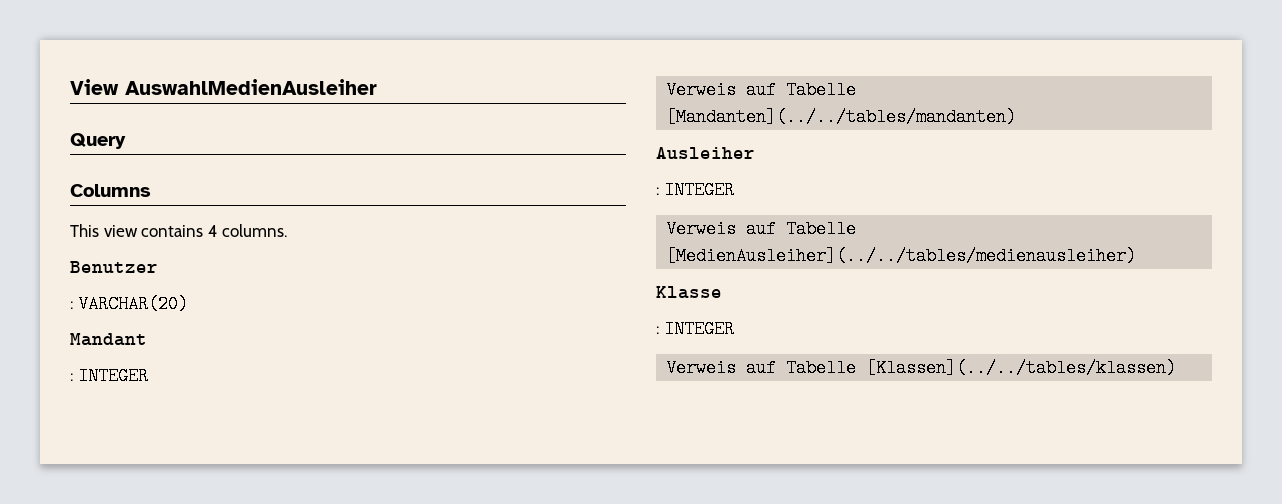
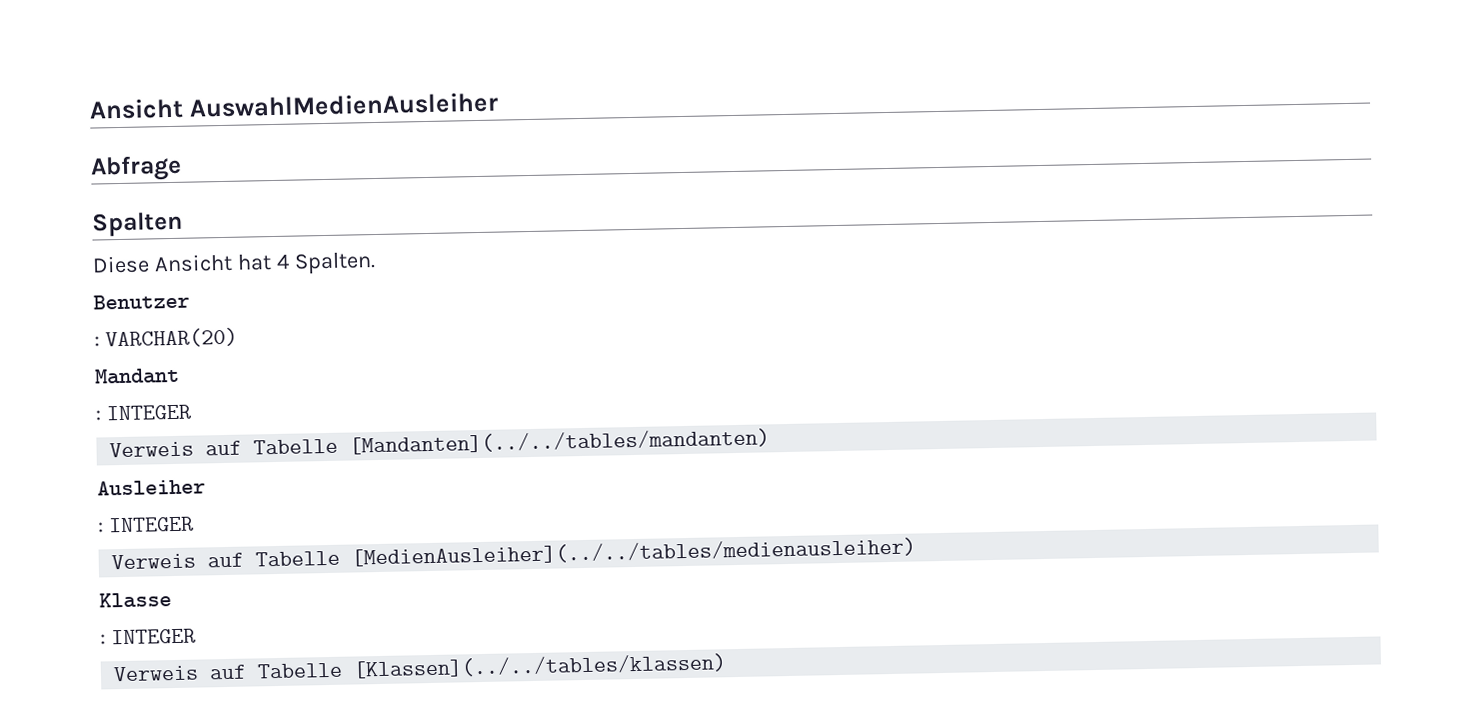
- View AuswahlMedienAusleiher
+ Ansicht AuswahlMedienAusleiher
- Query
- Columns
- This view contains 4 columns.
+ Abfrage
+ Spalten
+ Diese Ansicht hat 4 Spalten.

